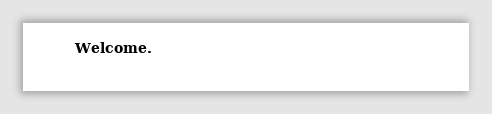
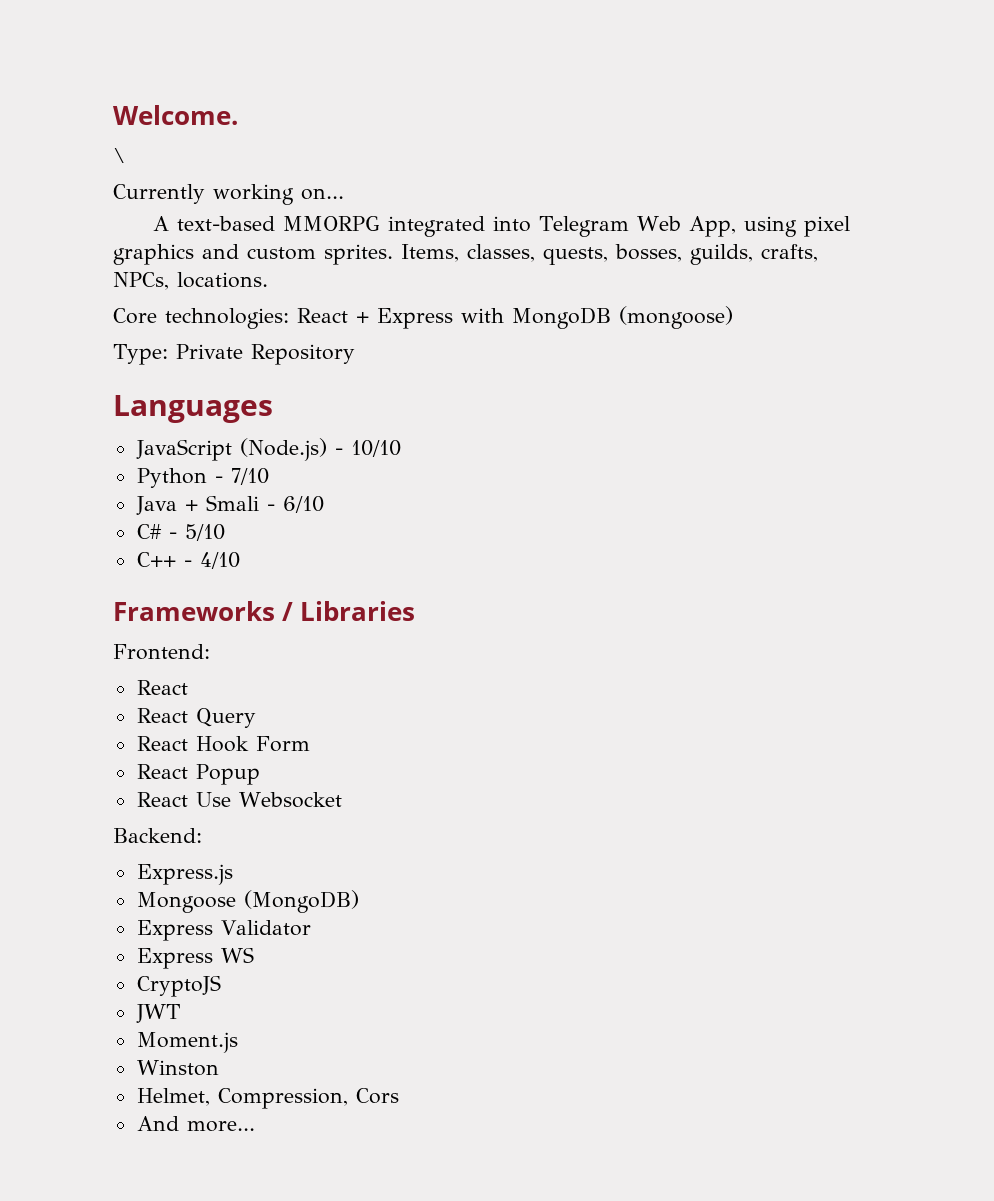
+ \
+ Currently working on...
+ A text-based MMORPG integrated into Telegram Web App, using pixel graphics and custom sprites. Items, classes, quests, bosses, guilds, crafts, NPCs, locations.
+ Core technologies: React + Express with MongoDB (mongoose)
+ Type: Private Repository
+ Languages
+ JavaScript (Node.js) - 10/10
+ Python - 7/10
+ Java + Smali - 6/10
+ C# - 5/10
+ C++ - 4/10
+ Frameworks / Libraries
+ Frontend:
+ React
+ React Query
+ React Hook Form
+ React Popup
+ React Use Websocket
+ Backend:
+ Express.js
+ Mongoose (MongoDB)
+ Express Validator
+ Express WS
+ CryptoJS
+ JWT
+ Moment.js
+ Winston
+ Helmet, Compression, Cors
+ And more...

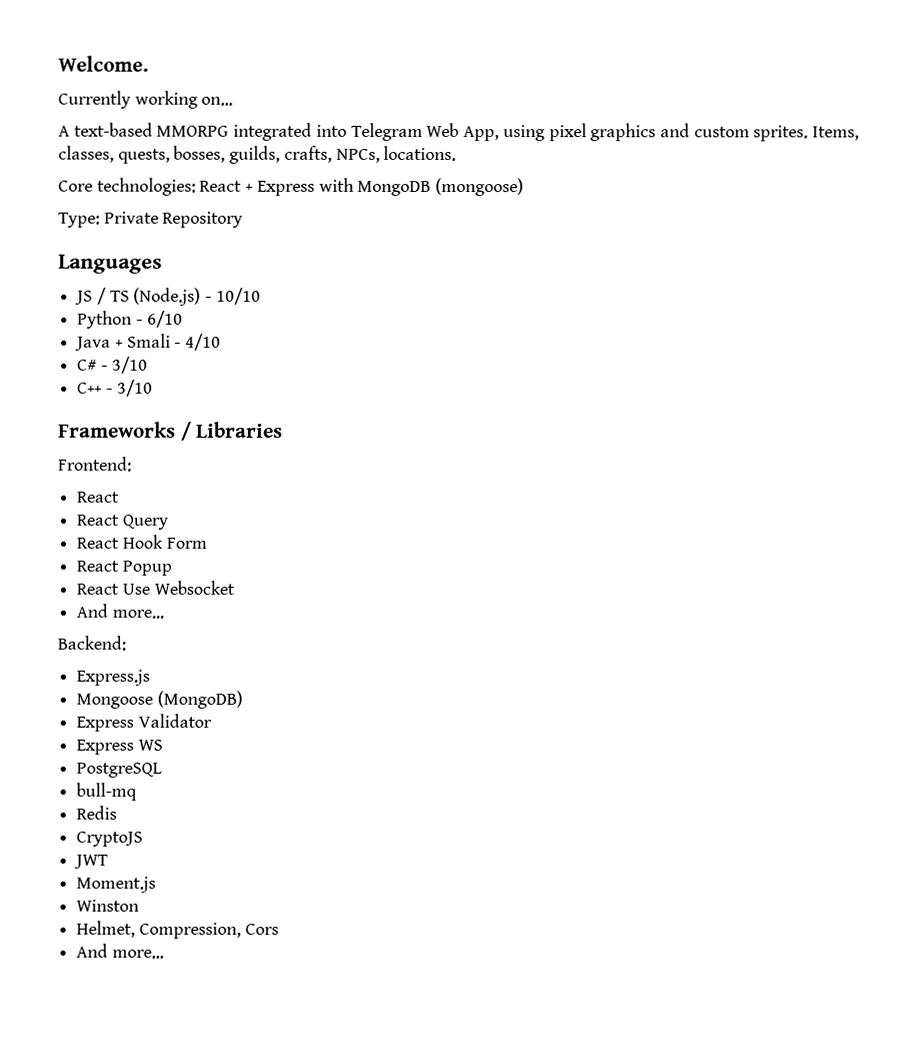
- \
- JavaScript (Node.js) - 10/10
+ JS / TS (Node.js) - 10/10
- Python - 7/10
+ Python - 6/10
- Java + Smali - 6/10
+ Java + Smali - 4/10
- C# - 5/10
+ C# - 3/10
- C++ - 4/10
+ C++ - 3/10
  React Use Websocket
+ And more...
+ PostgreSQL
+ bull-mq
+ Redis

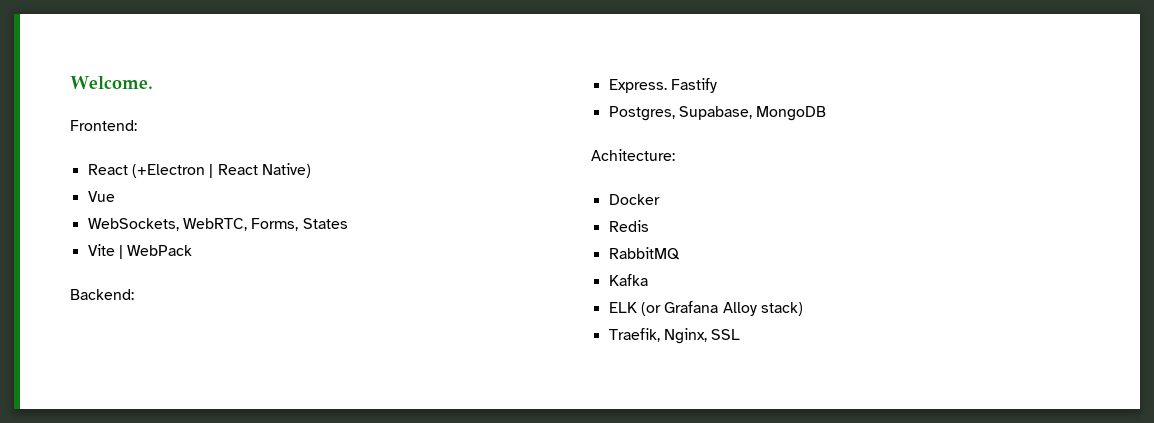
- Currently working on...
- A text-based MMORPG integrated into Telegram Web App, using pixel graphics and custom sprites. Items, classes, quests, bosses, guilds, crafts, NPCs, locations.
- Core technologies: React + Express with MongoDB (mongoose)
- Type: Private Repository
- Languages
- JS / TS (Node.js) - 10/10
- Python - 6/10
- Java + Smali - 4/10
- C# - 3/10
- C++ - 3/10
- Frameworks / Libraries
  Frontend:
- React
- React Query
- React Hook Form
- React Popup
- React Use Websocket
- And more...
+ React (+Electron | React Native)
+ Vue
+ WebSockets, WebRTC, Forms, States
+ Vite | WebPack
  Backend:
- Express.js
- Mongoose (MongoDB)
- Express Validator
- Express WS
- PostgreSQL
- bull-mq
+ Express. Fastify
+ Postgres, Supabase, MongoDB
+ Achitecture:
+ Docker
  Redis
- CryptoJS
- JWT
- Moment.js
- Winston
- Helmet, Compression, Cors
- And more...
+ RabbitMQ
+ Kafka
+ ELK (or Grafana Alloy stack)
+ Traefik, Nginx, SSL

